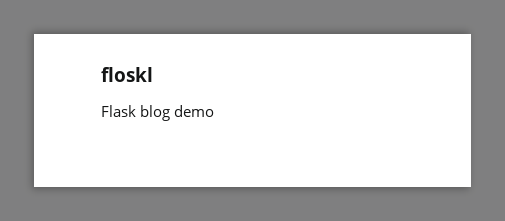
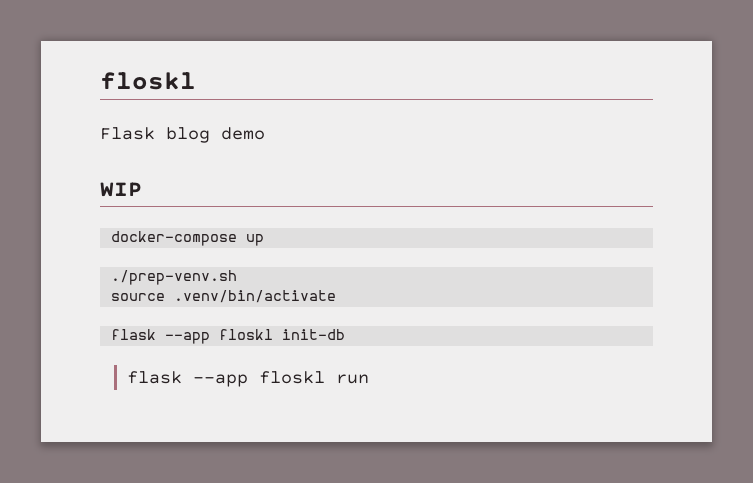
+ WIP
+ docker-compose up
+ ./prep-venv.sh
+ source .venv/bin/activate
+ flask --app floskl init-db
+ flask --app floskl run

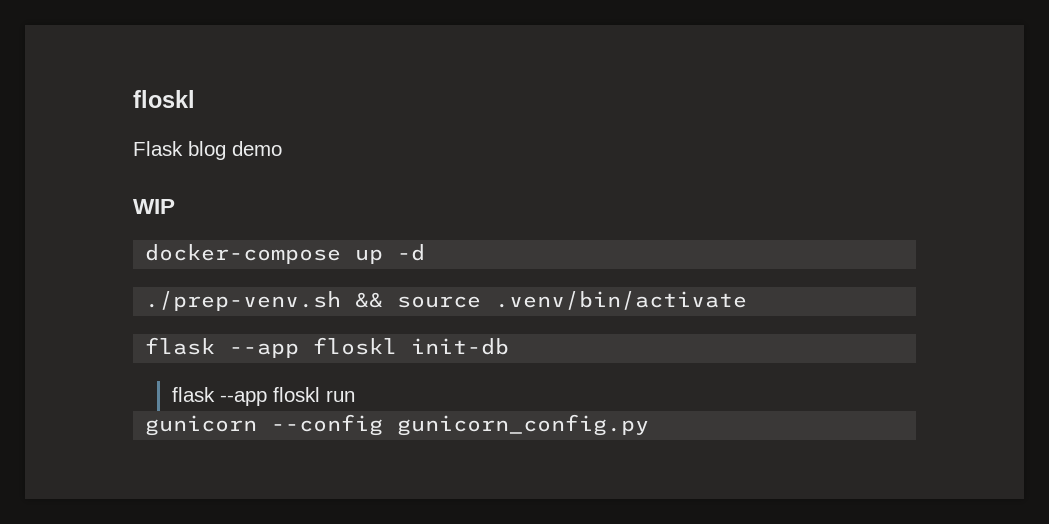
- docker-compose up
+ docker-compose up -d
- ./prep-venv.sh
- source .venv/bin/activate
+ ./prep-venv.sh && source .venv/bin/activate
+ gunicorn --config gunicorn_config.py

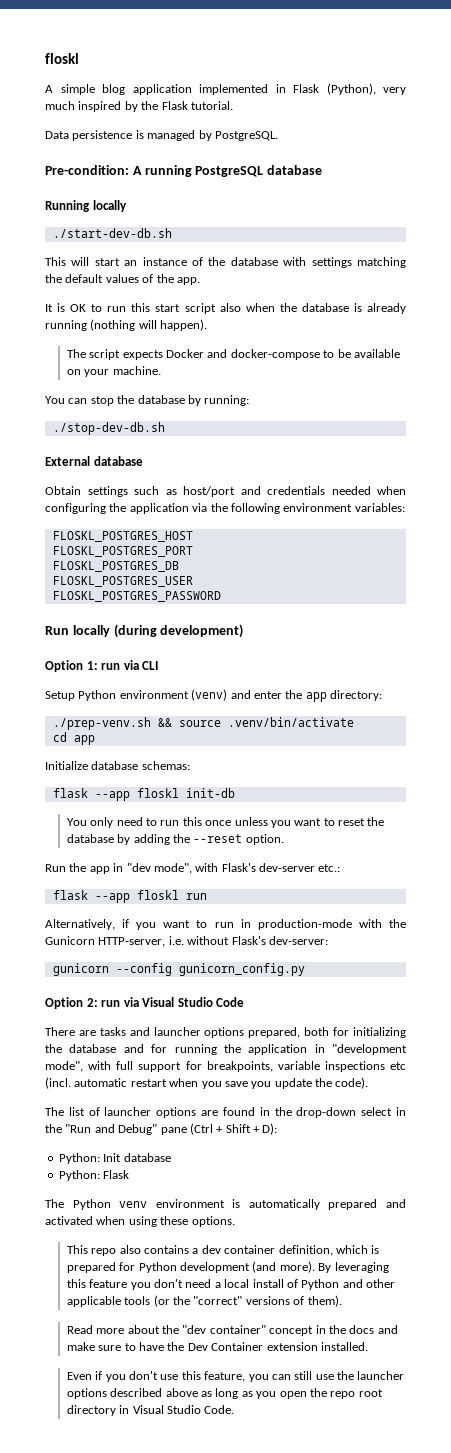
- Flask blog demo
- WIP
- docker-compose up -d
+ A simple blog application implemented in Flask (Python), very much inspired by the Flask tutorial.
+ Data persistence is managed by PostgreSQL.
+ Pre-condition: A running PostgreSQL database
+ Running locally
+ ./start-dev-db.sh
+ This will start an instance of the database with settings matching the default values of the app.
+ It is OK to run this start script also when the database is already running (nothing will happen).
+ The script expects Docker and docker-compose to be available on your machine.
+ You can stop the database by running:
+ ./stop-dev-db.sh
+ External database
+ Obtain settings such as host/port and credentials needed when configuring the application via the following environment variables:
+ FLOSKL_POSTGRES_HOST
+ FLOSKL_POSTGRES_PORT
+ FLOSKL_POSTGRES_DB
+ FLOSKL_POSTGRES_USER
+ FLOSKL_POSTGRES_PASSWORD
+ Run locally (during development)
+ Option 1: run via CLI
+ Setup Python environment (venv) and enter the app directory:
+ cd app
+ Initialize database schemas:
+ You only need to run this once unless you want to reset the database by adding the --reset option.
+ Run the app in "dev mode", with Flask's dev-server etc.:
  flask --app floskl run
+ Alternatively, if you want to run in production-mode with the Gunicorn HTTP-server, i.e. without Flask's dev-server:
  gunicorn --config gunicorn_config.py
+ Option 2: run via Visual Studio Code
+ There are tasks and launcher options prepared, both for initializing the database and for running the application in "development mode", with full support for breakpoints, variable inspections etc (incl. automatic restart when you save you update the code).
+ The list of launcher options are found in the drop-down select in the "Run and Debug" pane (Ctrl + Shift + D):
+ Python: Init database
+ Python: Flask
+ The Python venv environment is automatically prepared and activated when using these options.
+ This repo also contains a dev container definition, which is prepared for Python development (and more). By leveraging this feature you don't need a local install of Python and other applicable tools (or the "correct" versions of them).
+ Read more about the "dev container" concept in the docs and make sure to have the Dev Container extension installed.
+ Even if you don't use this feature, you can still use the launcher options described above as long as you open the repo root directory in Visual Studio Code.

